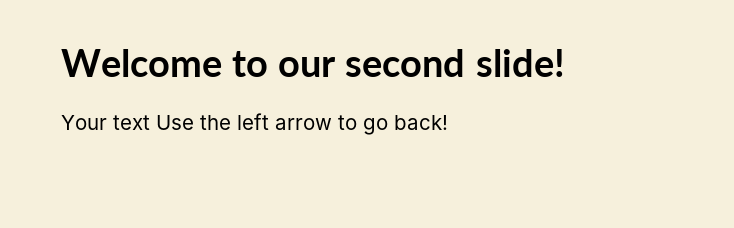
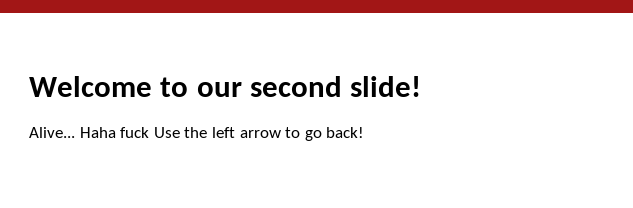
- Your text Use the left arrow to go back!
+ Alive... Haha fuck Use the left arrow to go back!

